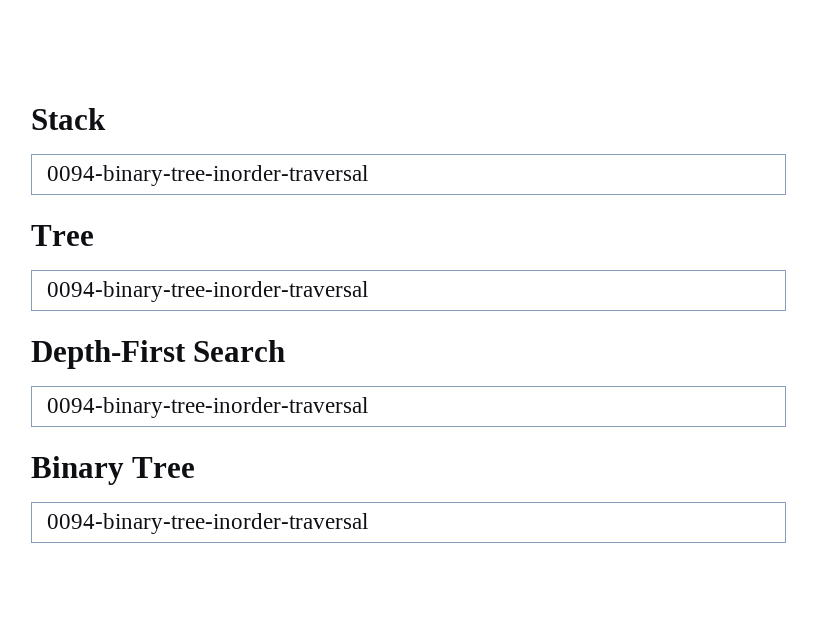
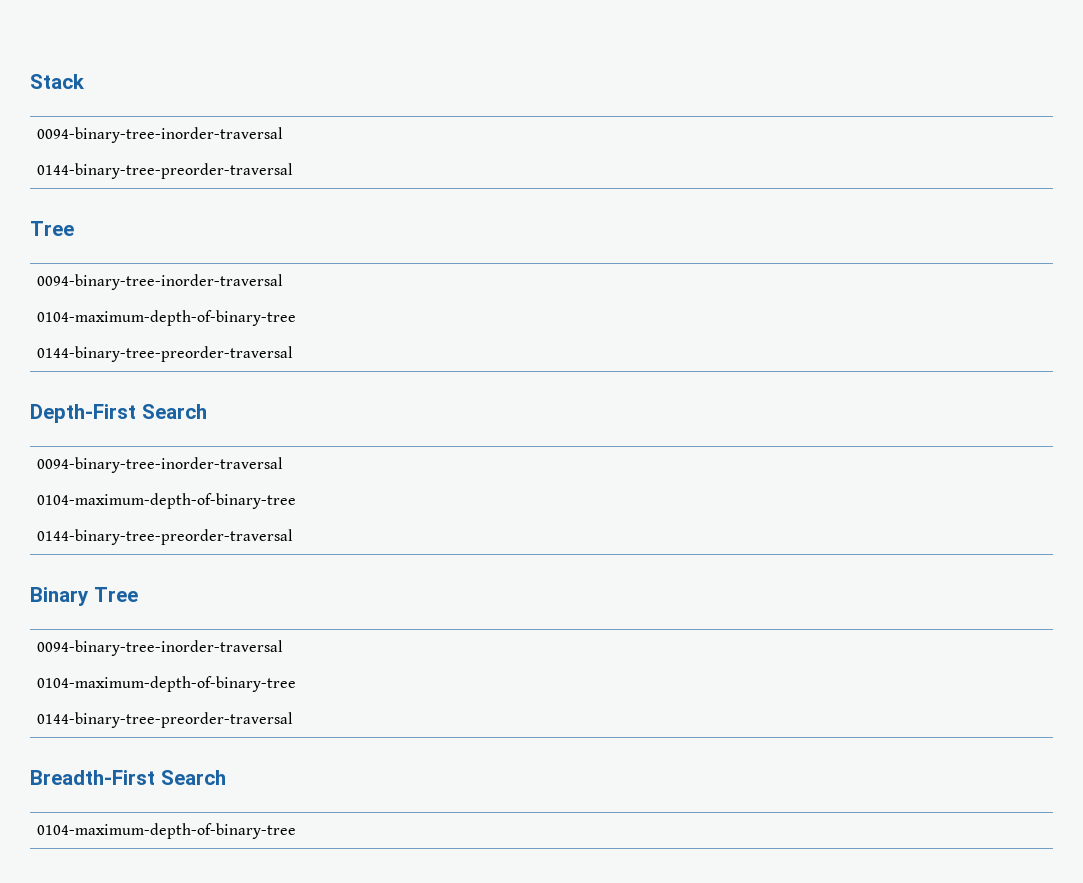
  Stack
  0094-binary-tree-inorder-traversal
+ 0144-binary-tree-preorder-traversal
  Tree
  0094-binary-tree-inorder-traversal
+ 0104-maximum-depth-of-binary-tree
+ 0144-binary-tree-preorder-traversal
  Depth-First Search
  0094-binary-tree-inorder-traversal
+ 0104-maximum-depth-of-binary-tree
+ 0144-binary-tree-preorder-traversal
  Binary Tree
  0094-binary-tree-inorder-traversal
+ 0104-maximum-depth-of-binary-tree
+ 0144-binary-tree-preorder-traversal
+ Breadth-First Search
+ 0104-maximum-depth-of-binary-tree

